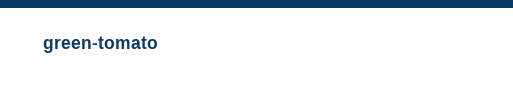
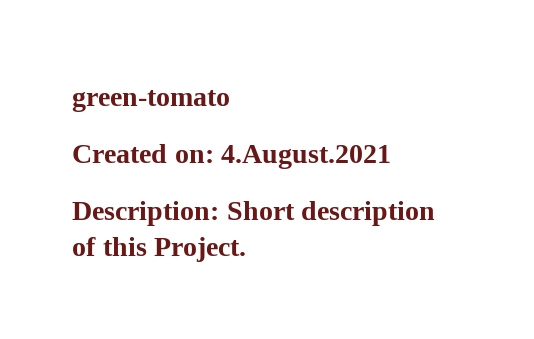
+ Created on: 4.August.2021
+ Description: Short description of this Project.

